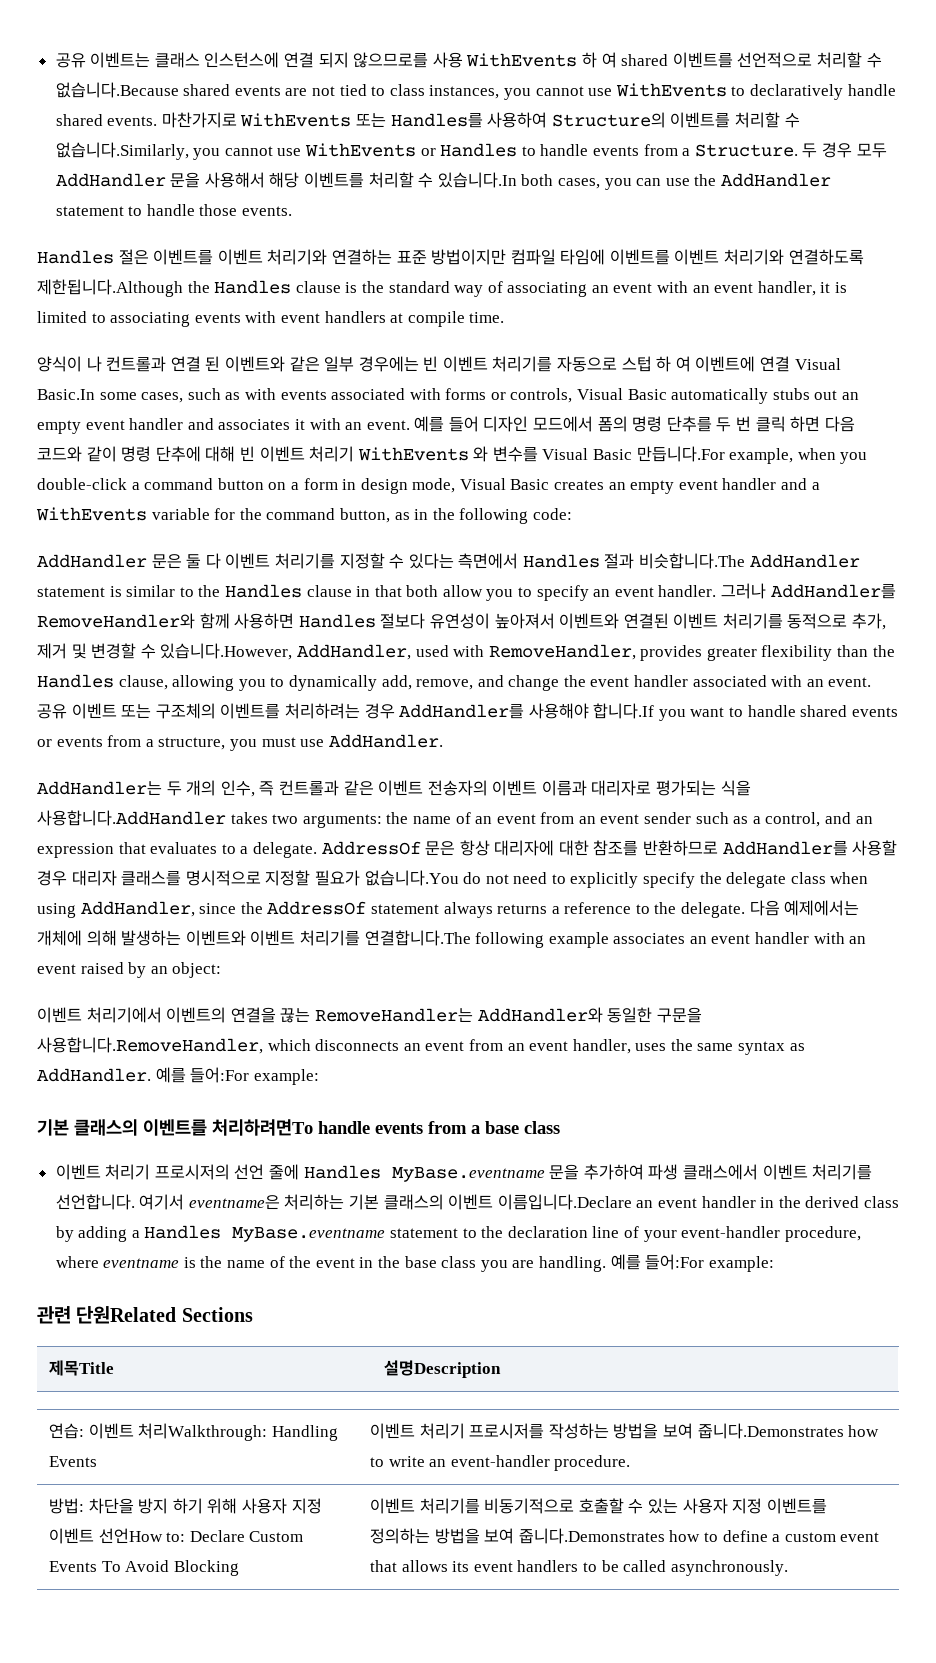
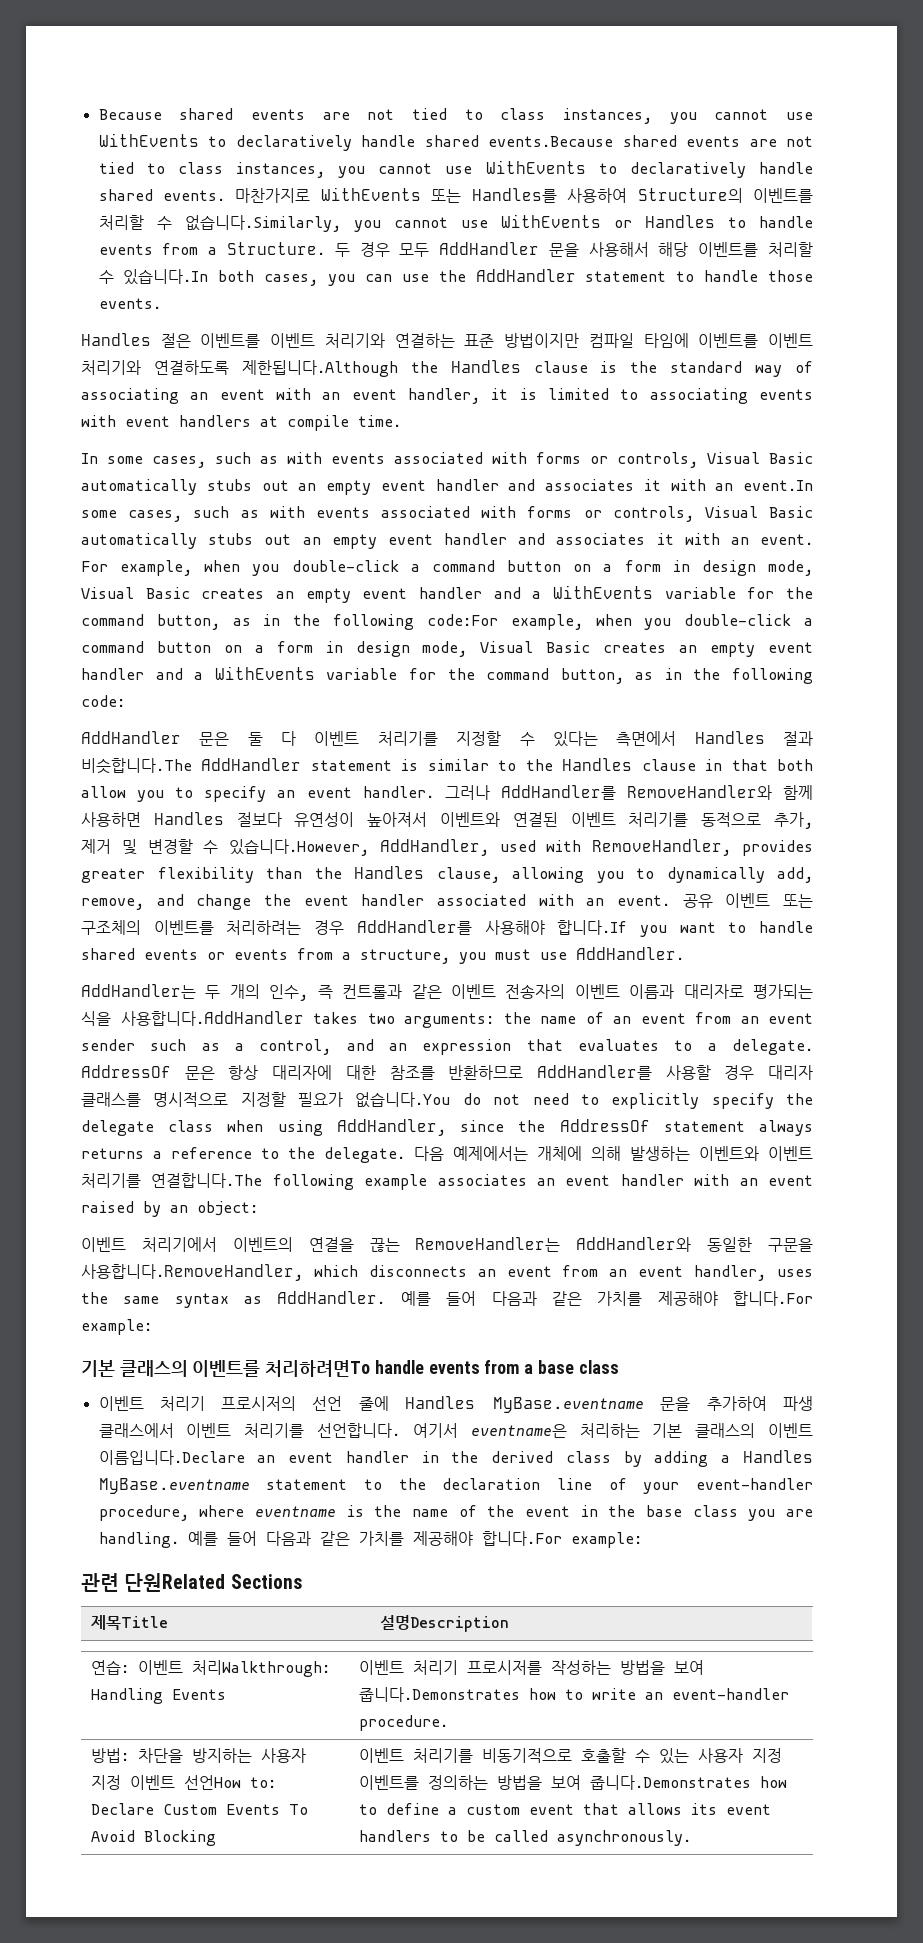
- 공유 이벤트는 클래스 인스턴스에 연결 되지 않으므로를 사용 WithEvents 하 여 shared 이벤트를 선언적으로 처리할 수 없습니다.Because shared events are not tied to class instances, you cannot use WithEvents to declaratively handle shared events.
+ Because shared events are not tied to class instances, you cannot use WithEvents to declaratively handle shared events.Because shared events are not tied to class instances, you cannot use WithEvents to declaratively handle shared events.
- 양식이 나 컨트롤과 연결 된 이벤트와 같은 일부 경우에는 빈 이벤트 처리기를 자동으로 스텁 하 여 이벤트에 연결 Visual Basic.In some cases, such as with events associated with forms or controls, Visual Basic automatically stubs out an empty event handler and associates it with an event.
+ In some cases, such as with events associated with forms or controls, Visual Basic automatically stubs out an empty event handler and associates it with an event.In some cases, such as with events associated with forms or controls, Visual Basic automatically stubs out an empty event handler and associates it with an event.
- 예를 들어 디자인 모드에서 폼의 명령 단추를 두 번 클릭 하면 다음 코드와 같이 명령 단추에 대해 빈 이벤트 처리기 WithEvents 와 변수를 Visual Basic 만듭니다.For example, when you double-click a command button on a form in design mode, Visual Basic creates an empty event handler and a WithEvents variable for the command button, as in the following code:
+ For example, when you double-click a command button on a form in design mode, Visual Basic creates an empty event handler and a WithEvents variable for the command button, as in the following code:For example, when you double-click a command button on a form in design mode, Visual Basic creates an empty event handler and a WithEvents variable for the command button, as in the following code:
- 이벤트 처리기에서 이벤트의 연결을 끊는 RemoveHandler는 AddHandler와 동일한 구문을 사용합니다.RemoveHandler, which disconnects an event from an event handler, uses the same syntax as AddHandler. 예를 들어:For example:
+ 이벤트 처리기에서 이벤트의 연결을 끊는 RemoveHandler는 AddHandler와 동일한 구문을 사용합니다.RemoveHandler, which disconnects an event from an event handler, uses the same syntax as AddHandler. 예를 들어 다음과 같은 가치를 제공해야 합니다.For example:
- 여기서 eventname은 처리하는 기본 클래스의 이벤트 이름입니다.Declare an event handler in the derived class by adding a Handles MyBase.eventname statement to the declaration line of your event-handler procedure, where eventname is the name of the event in the base class you are handling. 예를 들어:For example:
+ 여기서 eventname은 처리하는 기본 클래스의 이벤트 이름입니다.Declare an event handler in the derived class by adding a Handles MyBase.eventname statement to the declaration line of your event-handler procedure, where eventname is the name of the event in the base class you are handling. 예를 들어 다음과 같은 가치를 제공해야 합니다.For example:
- 방법: 차단을 방지 하기 위해 사용자 지정 이벤트 선언How to: Declare Custom Events To Avoid Blocking
+ 방법: 차단을 방지하는 사용자 지정 이벤트 선언How to: Declare Custom Events To Avoid Blocking

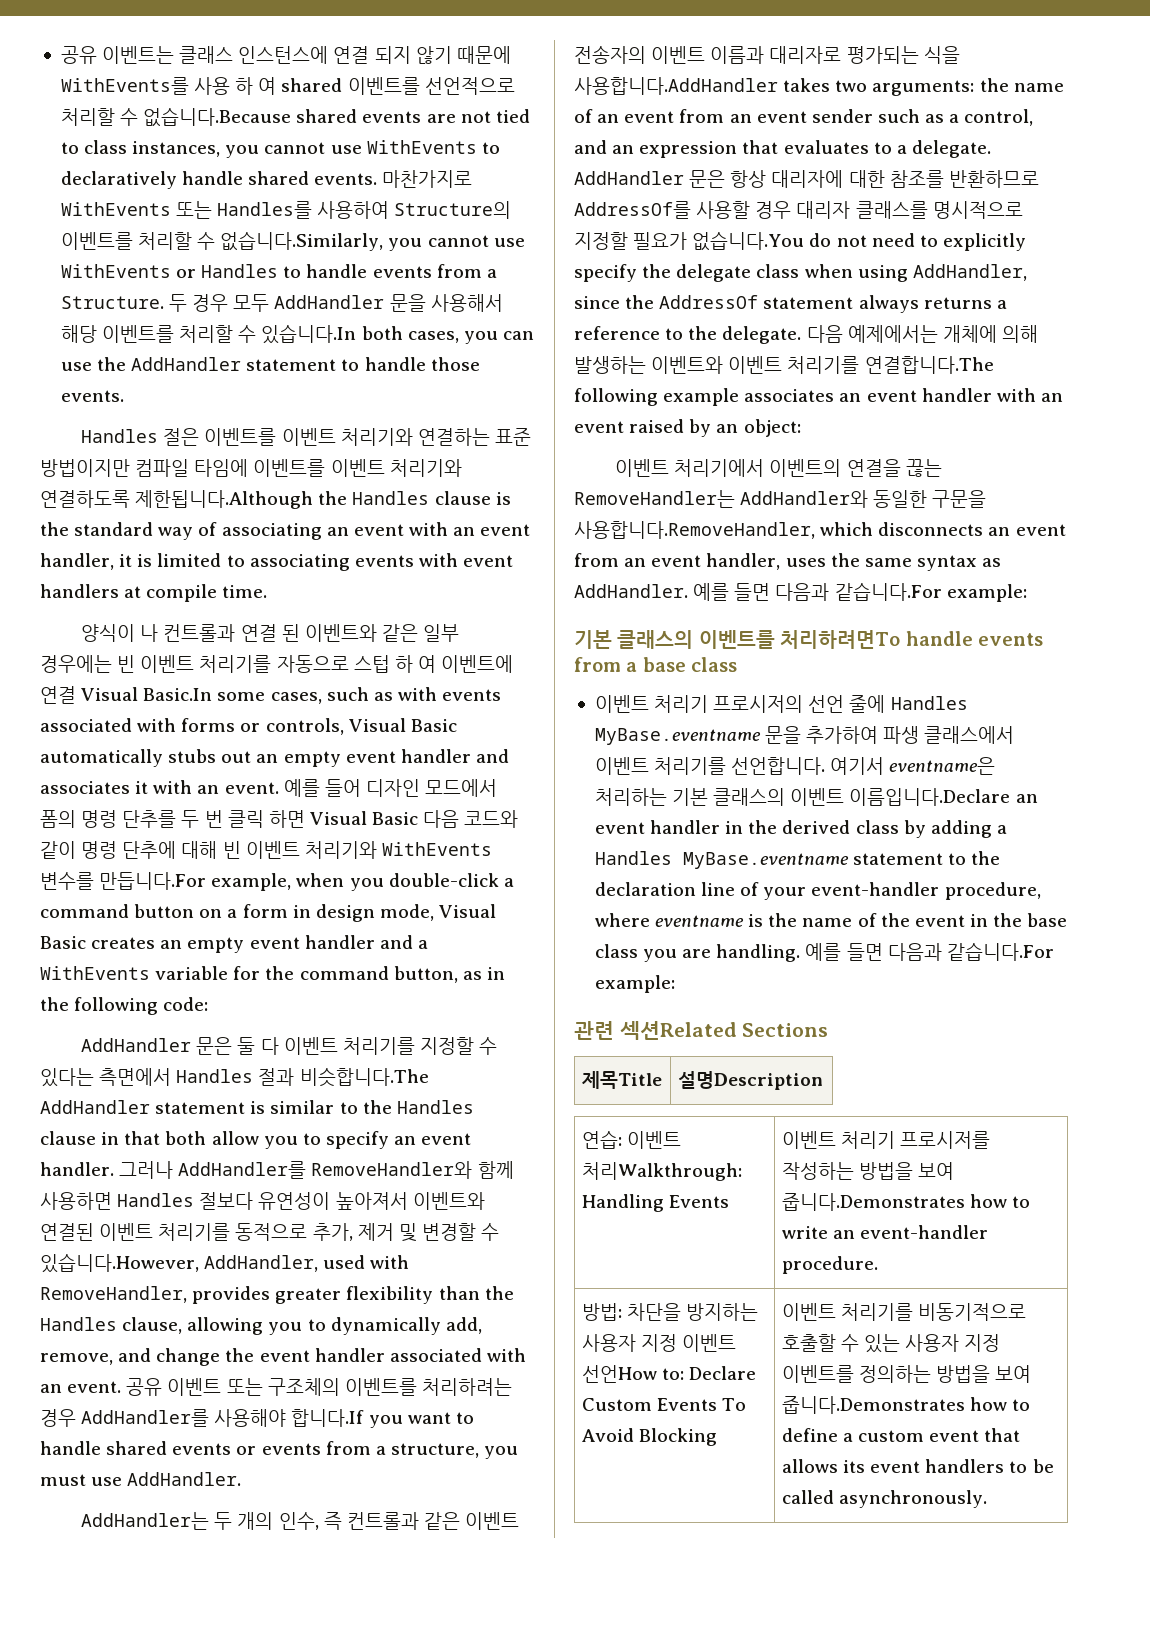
- Because shared events are not tied to class instances, you cannot use WithEvents to declaratively handle shared events.Because shared events are not tied to class instances, you cannot use WithEvents to declaratively handle shared events.
+ 공유 이벤트는 클래스 인스턴스에 연결 되지 않기 때문에 WithEvents를 사용 하 여 shared 이벤트를 선언적으로 처리할 수 없습니다.Because shared events are not tied to class instances, you cannot use WithEvents to declaratively handle shared events.
- In some cases, such as with events associated with forms or controls, Visual Basic automatically stubs out an empty event handler and associates it with an event.In some cases, such as with events associated with forms or controls, Visual Basic automatically stubs out an empty event handler and associates it with an event.
+ 양식이 나 컨트롤과 연결 된 이벤트와 같은 일부 경우에는 빈 이벤트 처리기를 자동으로 스텁 하 여 이벤트에 연결 Visual Basic.In some cases, such as with events associated with forms or controls, Visual Basic automatically stubs out an empty event handler and associates it with an event.
- For example, when you double-click a command button on a form in design mode, Visual Basic creates an empty event handler and a WithEvents variable for the command button, as in the following code:For example, when you double-click a command button on a form in design mode, Visual Basic creates an empty event handler and a WithEvents variable for the command button, as in the following code:
+ 예를 들어 디자인 모드에서 폼의 명령 단추를 두 번 클릭 하면 Visual Basic 다음 코드와 같이 명령 단추에 대해 빈 이벤트 처리기와 WithEvents 변수를 만듭니다.For example, when you double-click a command button on a form in design mode, Visual Basic creates an empty event handler and a WithEvents variable for the command button, as in the following code:
- AddressOf 문은 항상 대리자에 대한 참조를 반환하므로 AddHandler를 사용할 경우 대리자 클래스를 명시적으로 지정할 필요가 없습니다.You do not need to explicitly specify the delegate class when using AddHandler, since the AddressOf statement always returns a reference to the delegate.
+ AddHandler 문은 항상 대리자에 대한 참조를 반환하므로 AddressOf를 사용할 경우 대리자 클래스를 명시적으로 지정할 필요가 없습니다.You do not need to explicitly specify the delegate class when using AddHandler, since the AddressOf statement always returns a reference to the delegate.
- 이벤트 처리기에서 이벤트의 연결을 끊는 RemoveHandler는 AddHandler와 동일한 구문을 사용합니다.RemoveHandler, which disconnects an event from an event handler, uses the same syntax as AddHandler. 예를 들어 다음과 같은 가치를 제공해야 합니다.For example:
+ 이벤트 처리기에서 이벤트의 연결을 끊는 RemoveHandler는 AddHandler와 동일한 구문을 사용합니다.RemoveHandler, which disconnects an event from an event handler, uses the same syntax as AddHandler. 예를 들면 다음과 같습니다.For example:
- 여기서 eventname은 처리하는 기본 클래스의 이벤트 이름입니다.Declare an event handler in the derived class by adding a Handles MyBase.eventname statement to the declaration line of your event-handler procedure, where eventname is the name of the event in the base class you are handling. 예를 들어 다음과 같은 가치를 제공해야 합니다.For example:
+ 여기서 eventname은 처리하는 기본 클래스의 이벤트 이름입니다.Declare an event handler in the derived class by adding a Handles MyBase.eventname statement to the declaration line of your event-handler procedure, where eventname is the name of the event in the base class you are handling. 예를 들면 다음과 같습니다.For example:
- 관련 단원Related Sections
+ 관련 섹션Related Sections

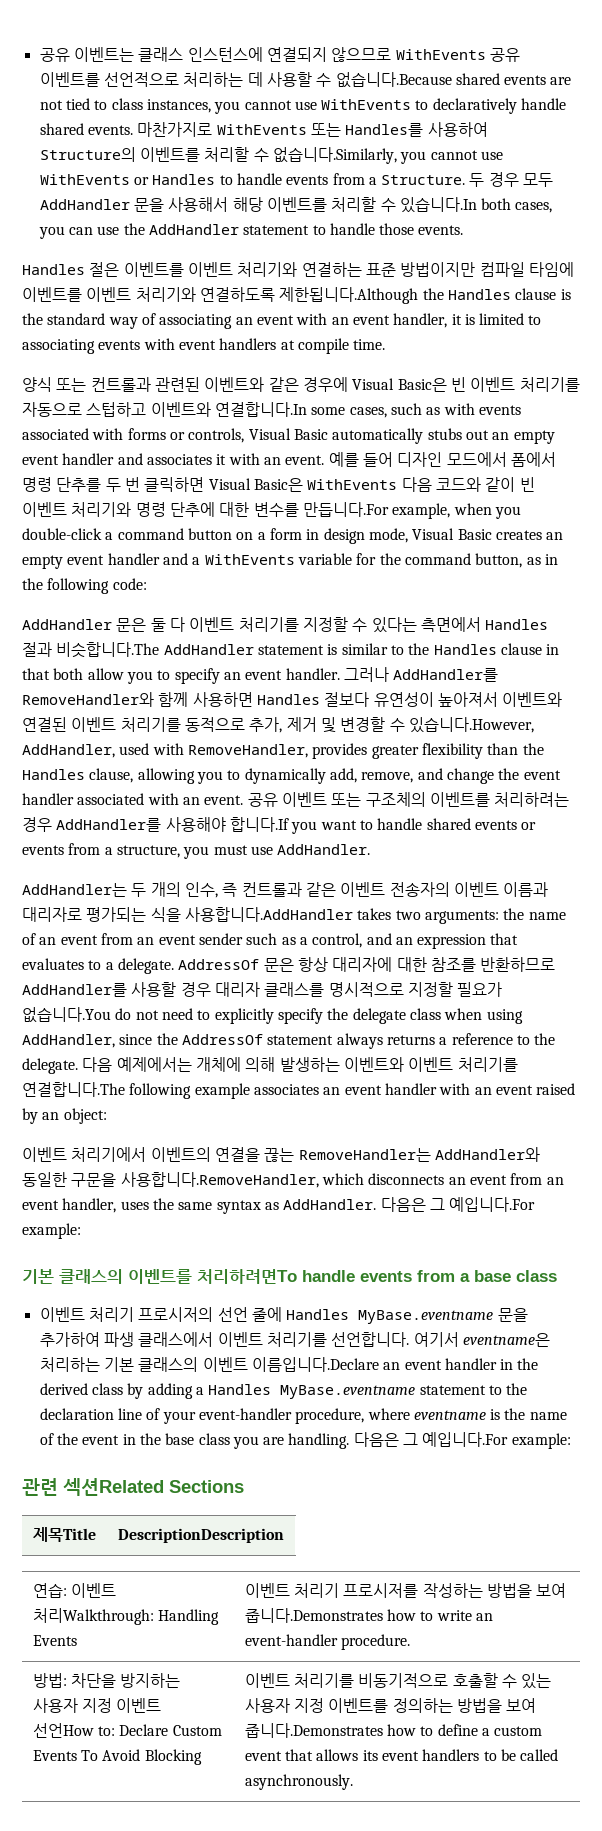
- 공유 이벤트는 클래스 인스턴스에 연결 되지 않기 때문에 WithEvents를 사용 하 여 shared 이벤트를 선언적으로 처리할 수 없습니다.Because shared events are not tied to class instances, you cannot use WithEvents to declaratively handle shared events.
+ 공유 이벤트는 클래스 인스턴스에 연결되지 않으므로 WithEvents 공유 이벤트를 선언적으로 처리하는 데 사용할 수 없습니다.Because shared events are not tied to class instances, you cannot use WithEvents to declaratively handle shared events.
- 양식이 나 컨트롤과 연결 된 이벤트와 같은 일부 경우에는 빈 이벤트 처리기를 자동으로 스텁 하 여 이벤트에 연결 Visual Basic.In some cases, such as with events associated with forms or controls, Visual Basic automatically stubs out an empty event handler and associates it with an event.
+ 양식 또는 컨트롤과 관련된 이벤트와 같은 경우에 Visual Basic은 빈 이벤트 처리기를 자동으로 스텁하고 이벤트와 연결합니다.In some cases, such as with events associated with forms or controls, Visual Basic automatically stubs out an empty event handler and associates it with an event.
- 예를 들어 디자인 모드에서 폼의 명령 단추를 두 번 클릭 하면 Visual Basic 다음 코드와 같이 명령 단추에 대해 빈 이벤트 처리기와 WithEvents 변수를 만듭니다.For example, when you double-click a command button on a form in design mode, Visual Basic creates an empty event handler and a WithEvents variable for the command button, as in the following code:
+ 예를 들어 디자인 모드에서 폼에서 명령 단추를 두 번 클릭하면 Visual Basic은 WithEvents 다음 코드와 같이 빈 이벤트 처리기와 명령 단추에 대한 변수를 만듭니다.For example, when you double-click a command button on a form in design mode, Visual Basic creates an empty event handler and a WithEvents variable for the command button, as in the following code:
- AddHandler 문은 항상 대리자에 대한 참조를 반환하므로 AddressOf를 사용할 경우 대리자 클래스를 명시적으로 지정할 필요가 없습니다.You do not need to explicitly specify the delegate class when using AddHandler, since the AddressOf statement always returns a reference to the delegate.
+ AddressOf 문은 항상 대리자에 대한 참조를 반환하므로 AddHandler를 사용할 경우 대리자 클래스를 명시적으로 지정할 필요가 없습니다.You do not need to explicitly specify the delegate class when using AddHandler, since the AddressOf statement always returns a reference to the delegate.
- 이벤트 처리기에서 이벤트의 연결을 끊는 RemoveHandler는 AddHandler와 동일한 구문을 사용합니다.RemoveHandler, which disconnects an event from an event handler, uses the same syntax as AddHandler. 예를 들면 다음과 같습니다.For example:
+ 이벤트 처리기에서 이벤트의 연결을 끊는 RemoveHandler는 AddHandler와 동일한 구문을 사용합니다.RemoveHandler, which disconnects an event from an event handler, uses the same syntax as AddHandler. 다음은 그 예입니다.For example:
- 여기서 eventname은 처리하는 기본 클래스의 이벤트 이름입니다.Declare an event handler in the derived class by adding a Handles MyBase.eventname statement to the declaration line of your event-handler procedure, where eventname is the name of the event in the base class you are handling. 예를 들면 다음과 같습니다.For example:
+ 여기서 eventname은 처리하는 기본 클래스의 이벤트 이름입니다.Declare an event handler in the derived class by adding a Handles MyBase.eventname statement to the declaration line of your event-handler procedure, where eventname is the name of the event in the base class you are handling. 다음은 그 예입니다.For example:
- 제목Title | 설명Description
+ 제목Title | DescriptionDescription

